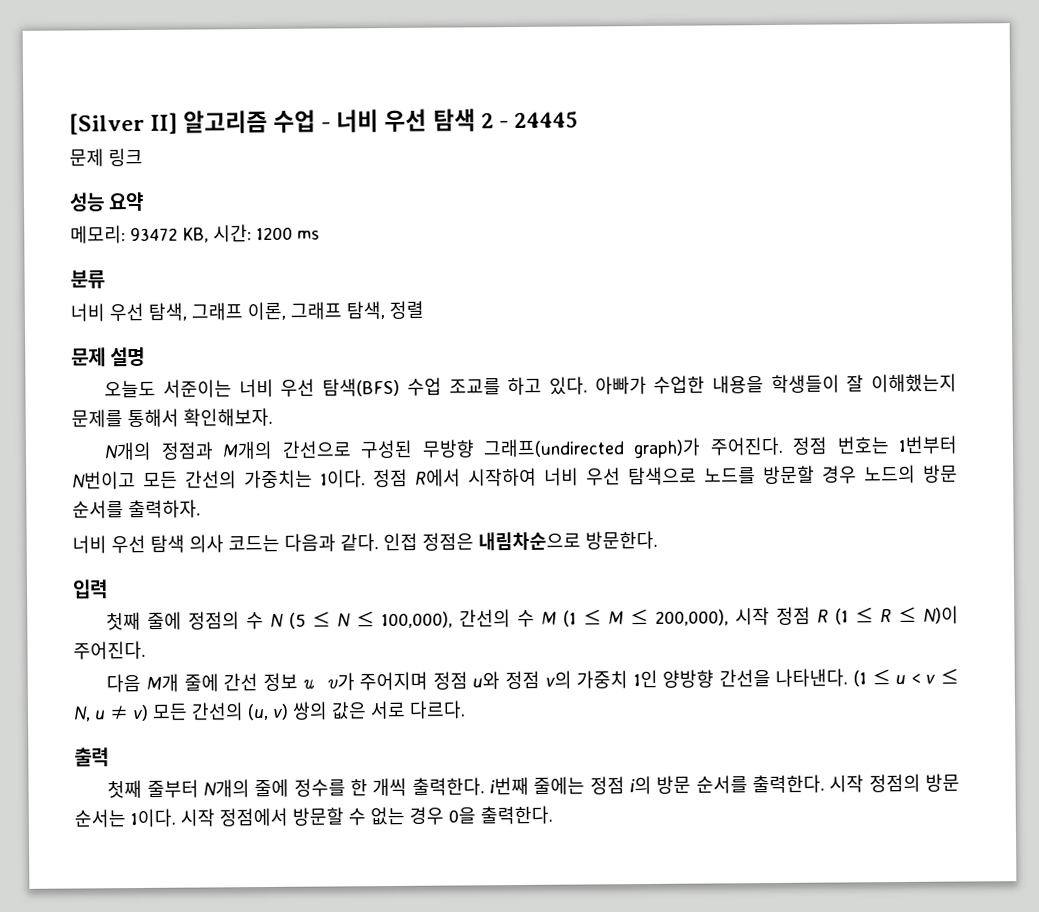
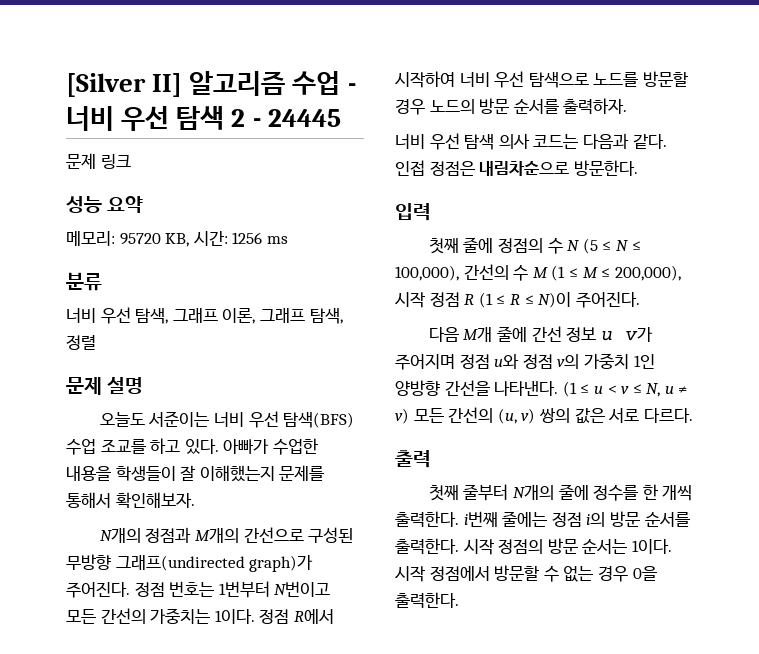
- 메모리: 93472 KB, 시간: 1200 ms
+ 메모리: 95720 KB, 시간: 1256 ms

